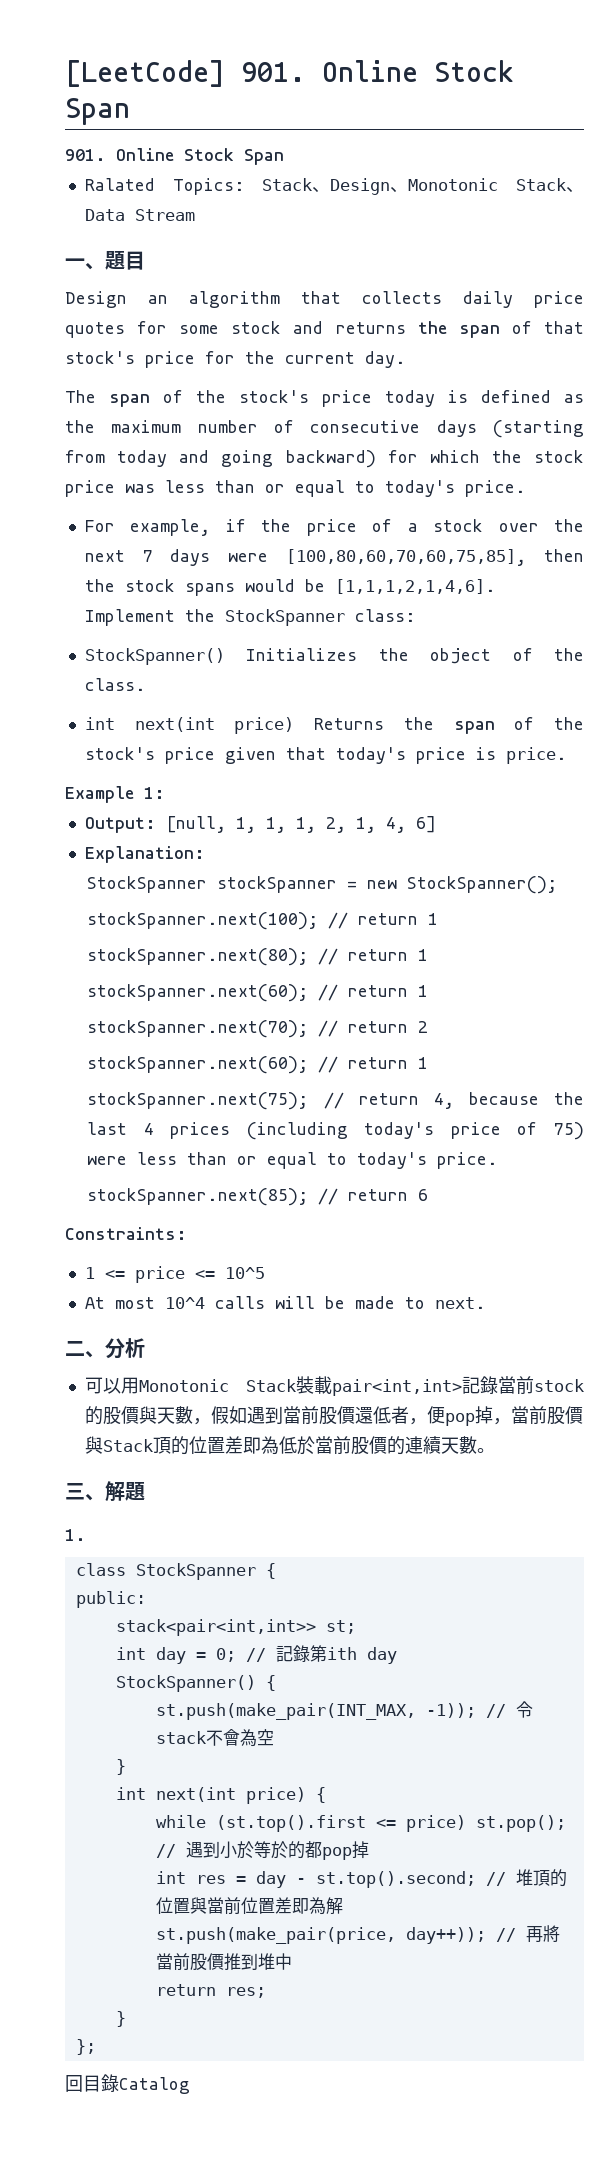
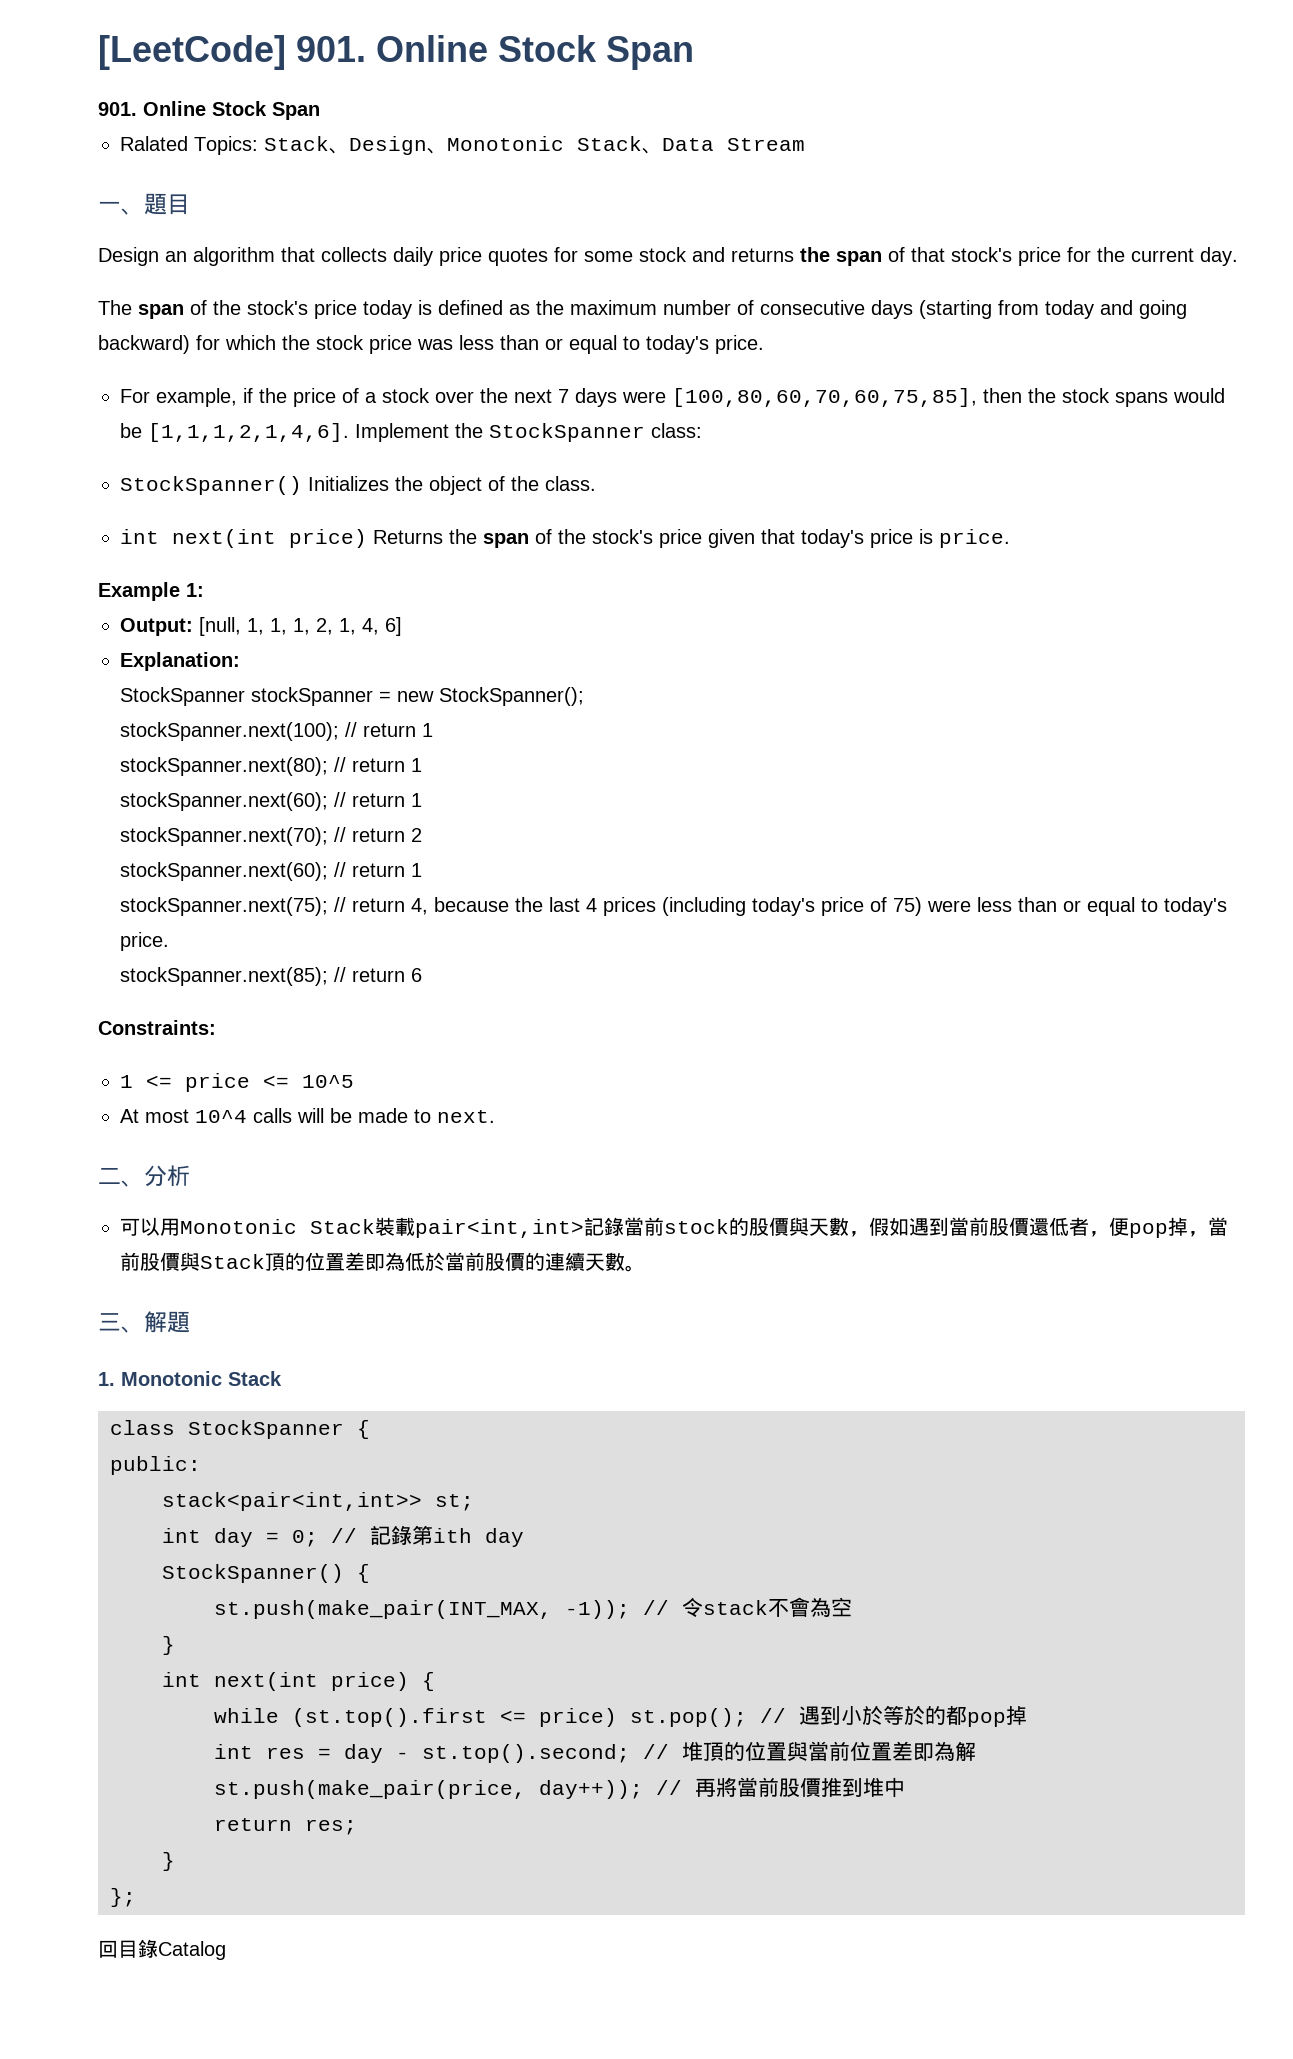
- 1.
+ 1. Monotonic Stack

